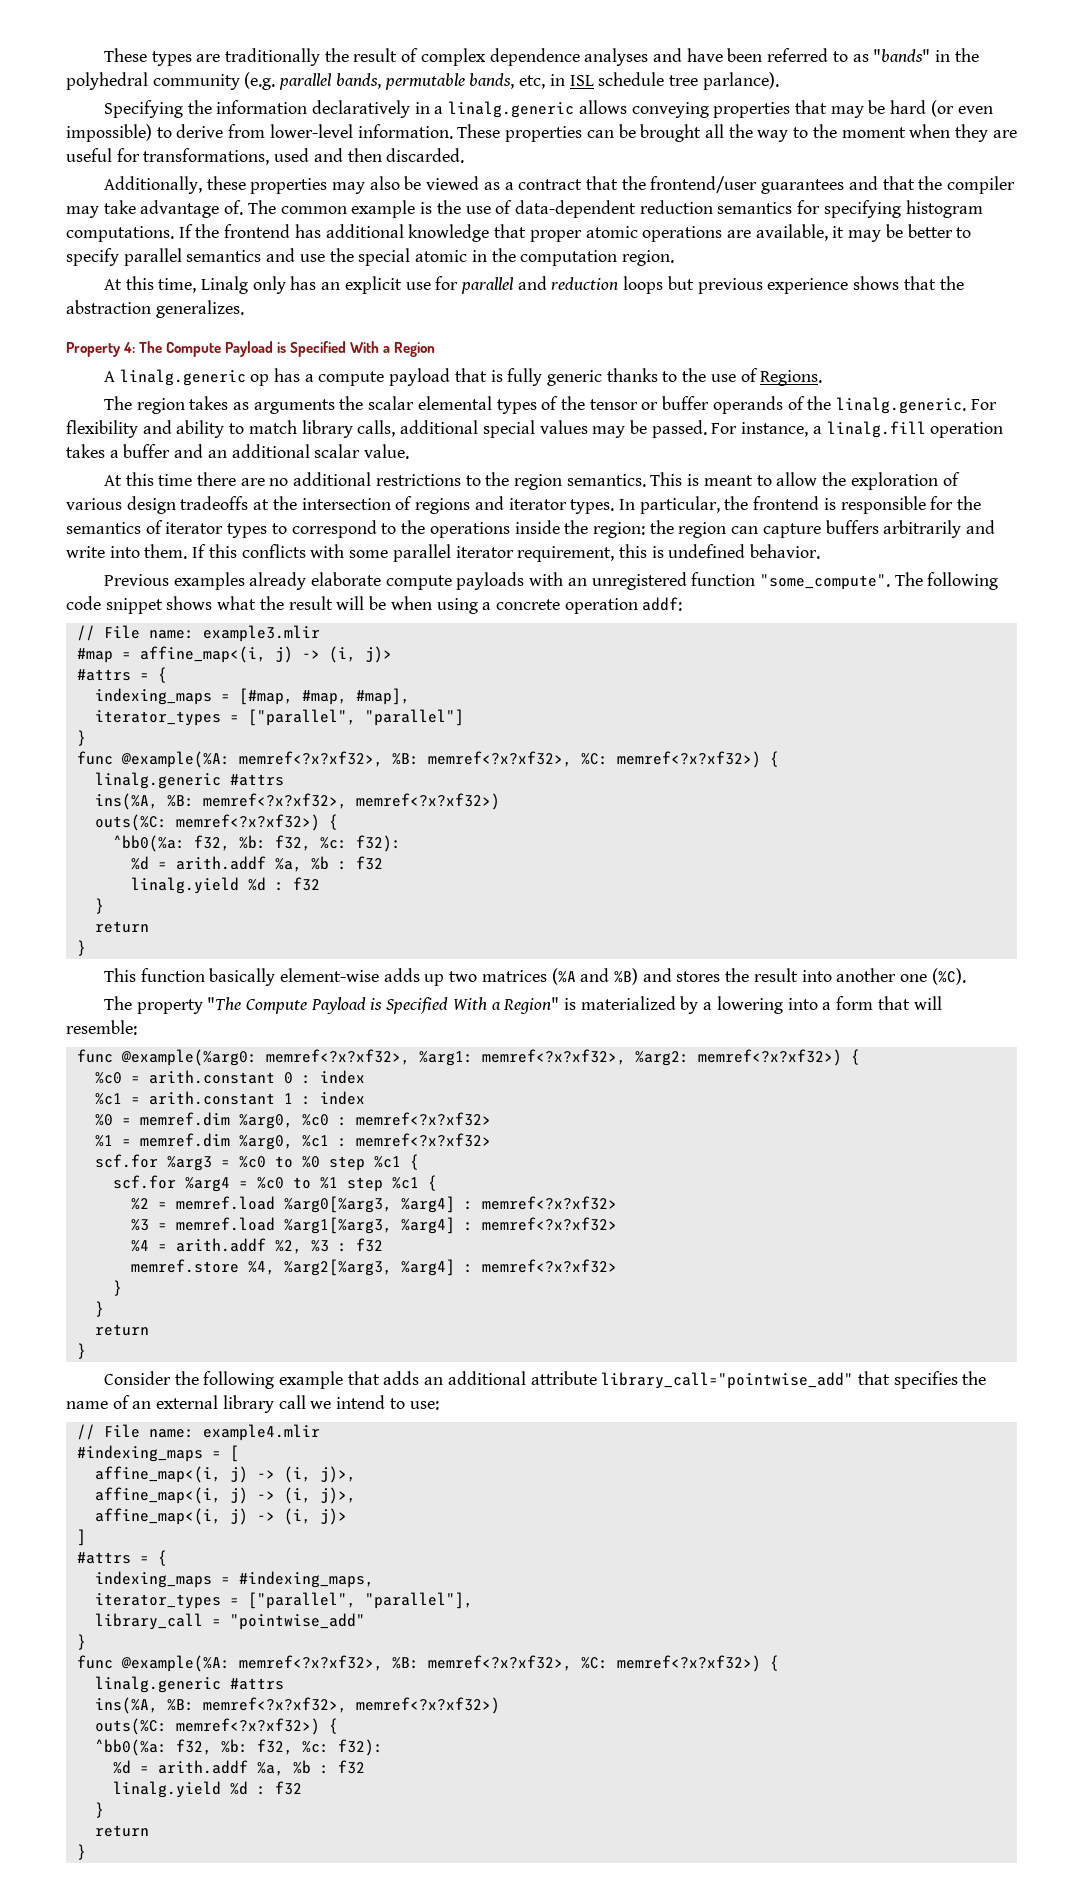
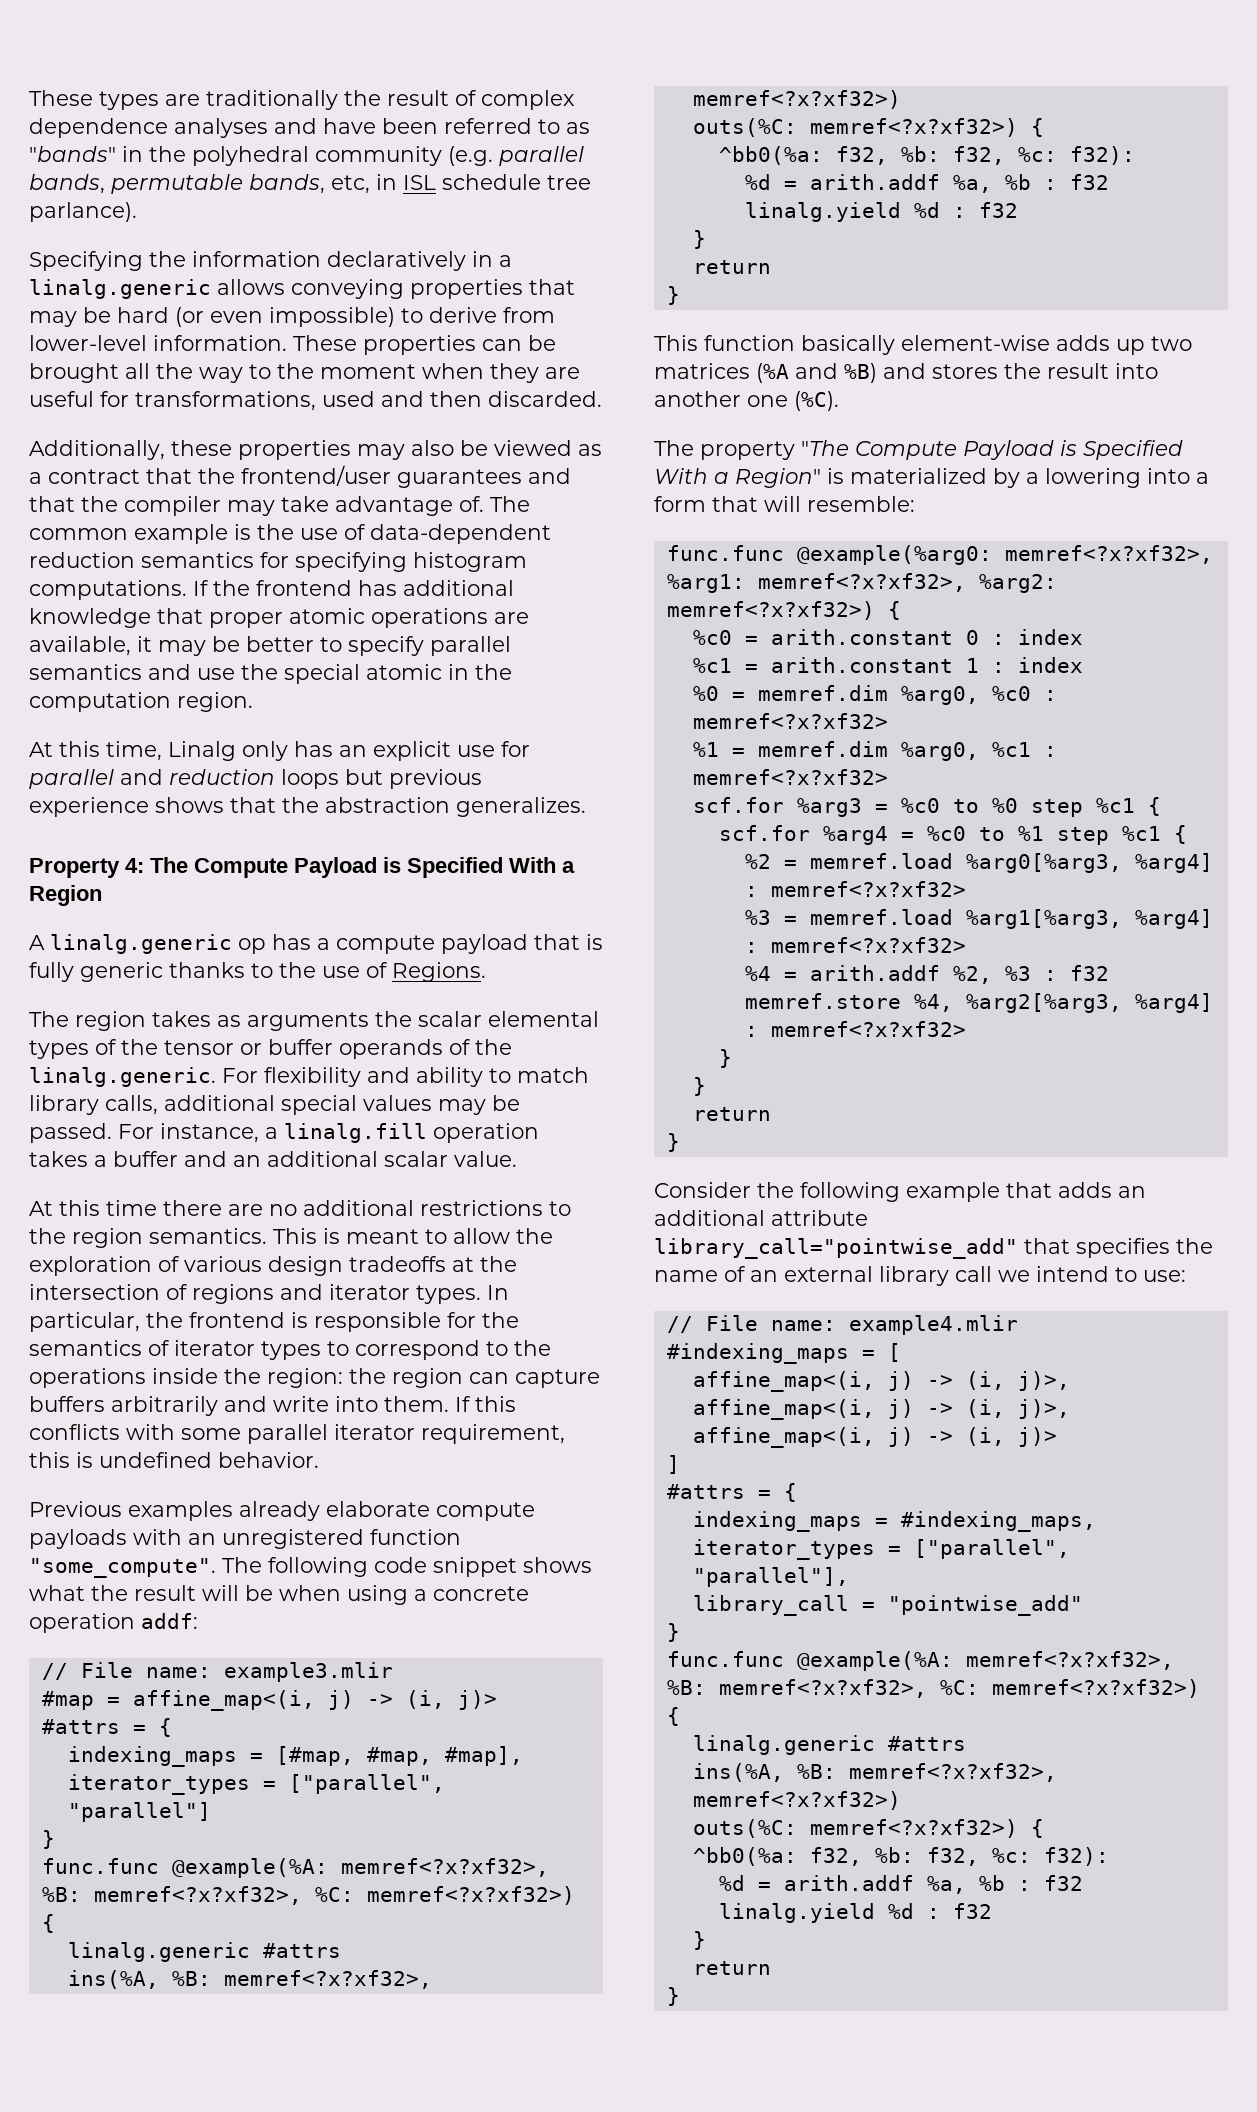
  iterator_types = ["parallel", "parallel"]
  }
- func @example(%A: memref<?x?xf32>, %B: memref<?x?xf32>, %C: memref<?x?xf32>) {
+ func.func @example(%A: memref<?x?xf32>, %B: memref<?x?xf32>, %C: memref<?x?xf32>) {
- func @example(%arg0: memref<?x?xf32>, %arg1: memref<?x?xf32>, %arg2: memref<?x?xf32>) {
+ func.func @example(%arg0: memref<?x?xf32>, %arg1: memref<?x?xf32>, %arg2: memref<?x?xf32>) {
  library_call = "pointwise_add"
  }
- func @example(%A: memref<?x?xf32>, %B: memref<?x?xf32>, %C: memref<?x?xf32>) {
+ func.func @example(%A: memref<?x?xf32>, %B: memref<?x?xf32>, %C: memref<?x?xf32>) {

